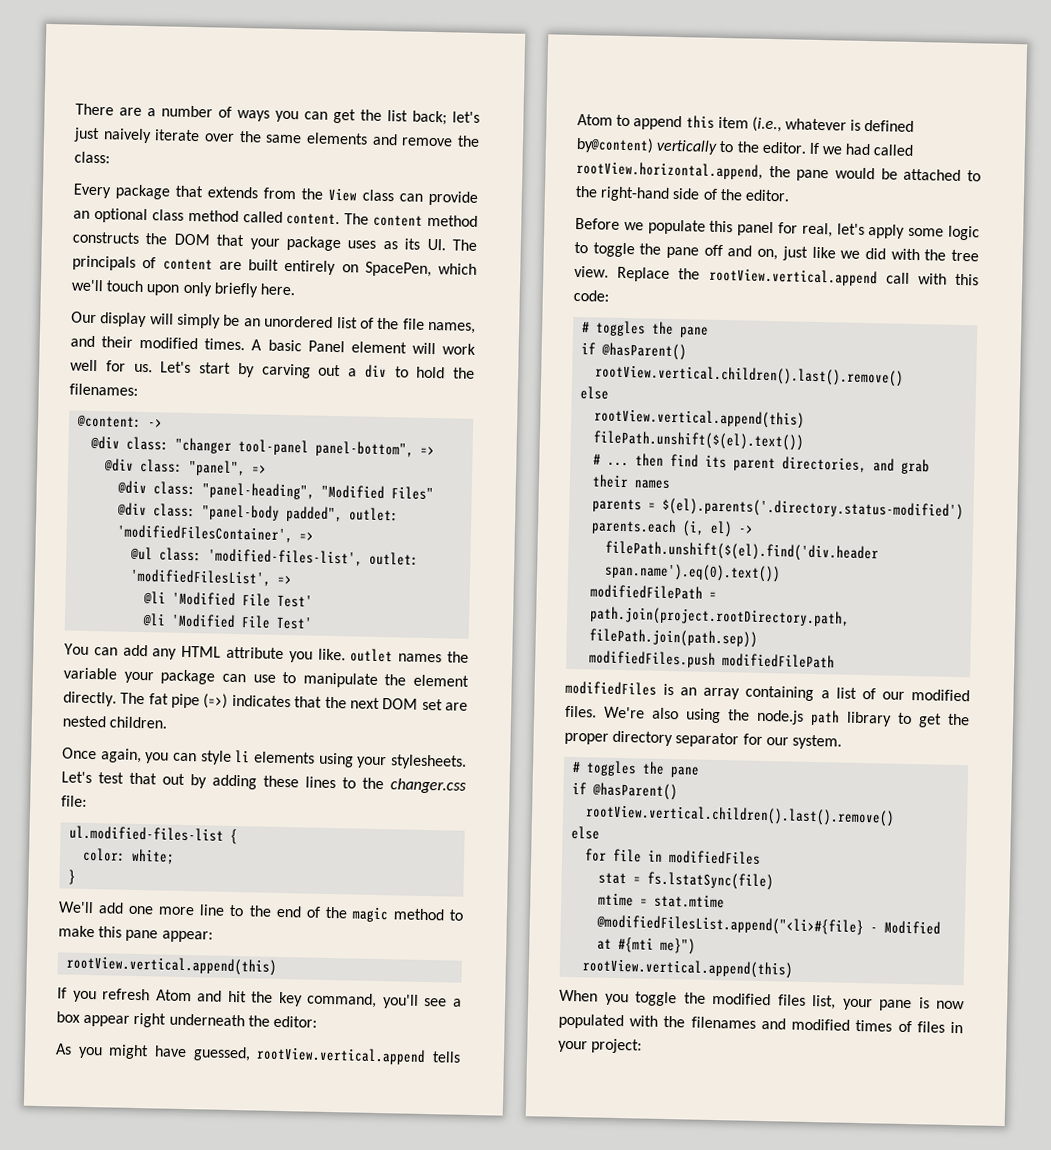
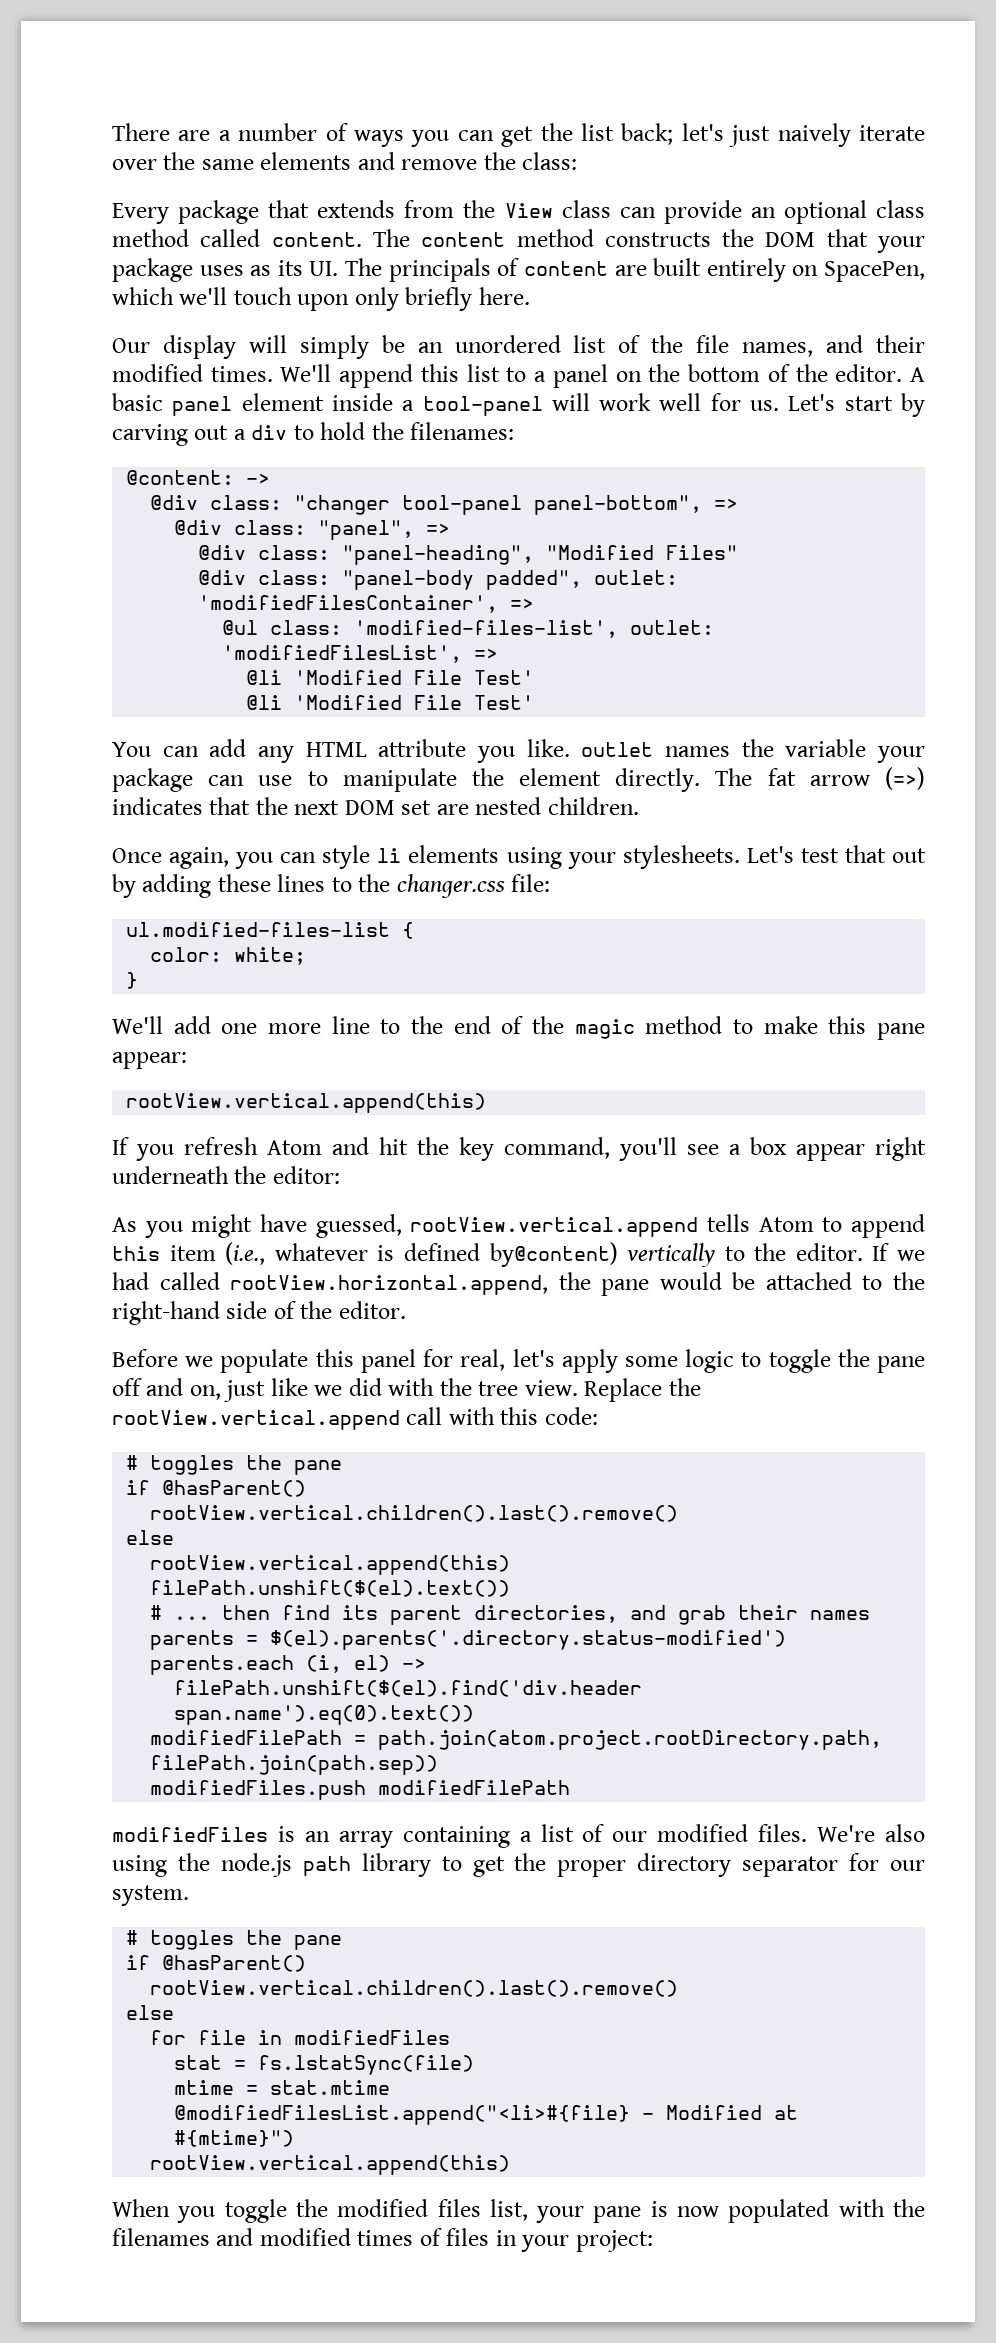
- A basic Panel element will work well for us.
+ We'll append this list to a panel on the bottom of the editor. A basic panel element inside a tool-panel will work well for us.
- The fat pipe (=>) indicates that the next DOM set are nested children.
+ The fat arrow (=>) indicates that the next DOM set are nested children.
- modifiedFilePath = path.join(project.rootDirectory.path, filePath.join(path.sep))
+ modifiedFilePath = path.join(atom.project.rootDirectory.path, filePath.join(path.sep))
- @modifiedFilesList.append("<li>#{file} - Modified at #{mti me}")
+ @modifiedFilesList.append("<li>#{file} - Modified at #{mtime}")

